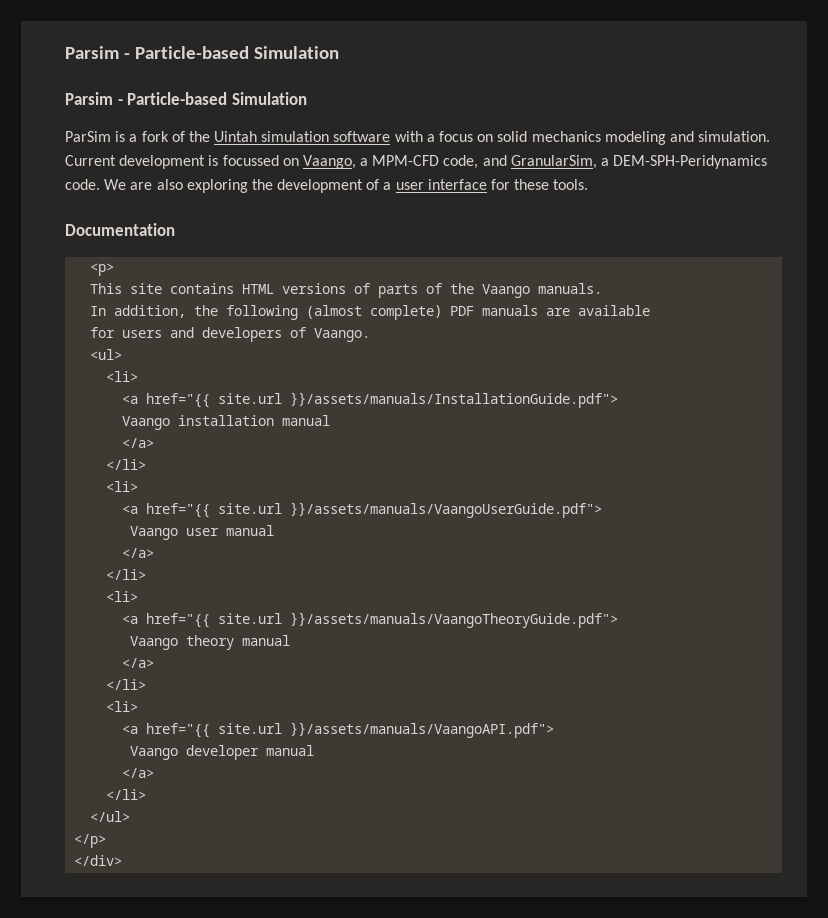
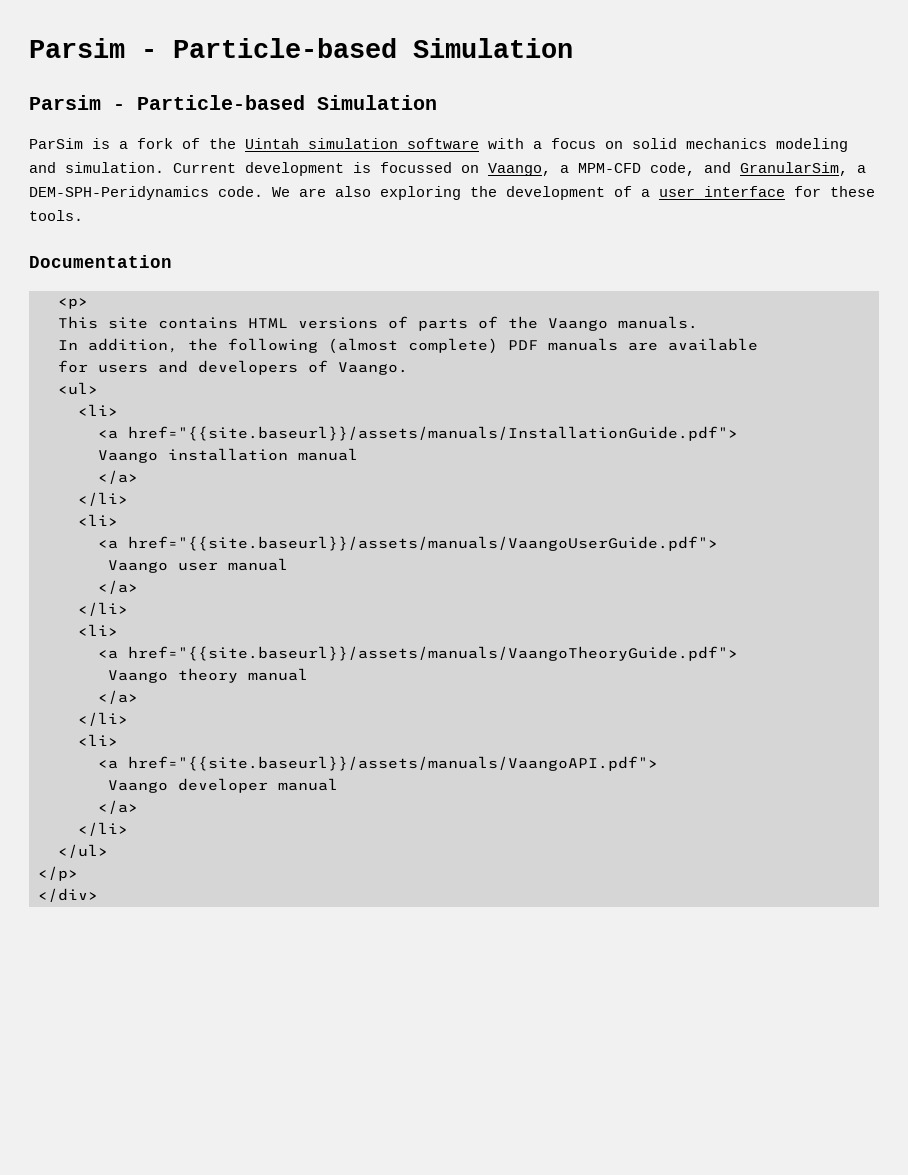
- <a href="{{ site.url }}/assets/manuals/InstallationGuide.pdf">
+ <a href="{{site.baseurl}}/assets/manuals/InstallationGuide.pdf">
- <a href="{{ site.url }}/assets/manuals/VaangoUserGuide.pdf">
+ <a href="{{site.baseurl}}/assets/manuals/VaangoUserGuide.pdf">
- <a href="{{ site.url }}/assets/manuals/VaangoTheoryGuide.pdf">
+ <a href="{{site.baseurl}}/assets/manuals/VaangoTheoryGuide.pdf">
- <a href="{{ site.url }}/assets/manuals/VaangoAPI.pdf">
+ <a href="{{site.baseurl}}/assets/manuals/VaangoAPI.pdf">

